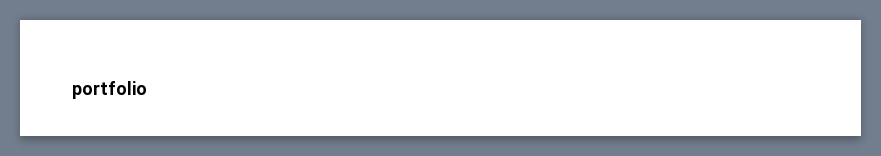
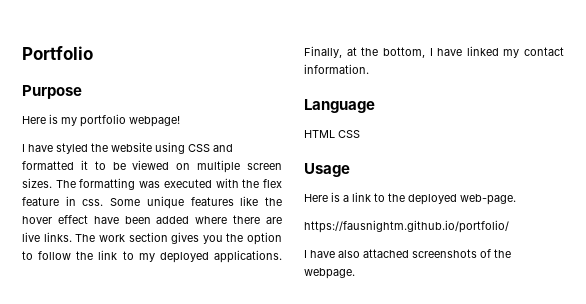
- portfolio
+ Portfolio
+ Purpose
+ Here is my portfolio webpage!
+ I have styled the website using CSS and formatted it to be viewed on multiple screen sizes. The formatting was executed with the flex feature in css. Some unique features like the hover effect have been added where there are live links. The work section gives you the option to follow the link to my deployed applications. Finally, at the bottom, I have linked my contact information.
+ Language
+ HTML CSS
+ Usage
+ Here is a link to the deployed web-page.
+ https://fausnightm.github.io/portfolio/
+ I have also attached screenshots of the webpage.

